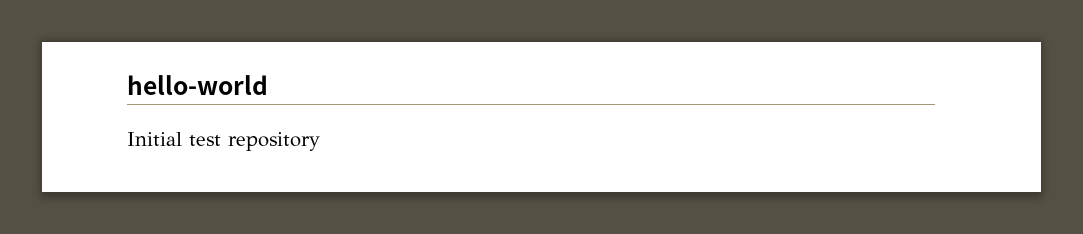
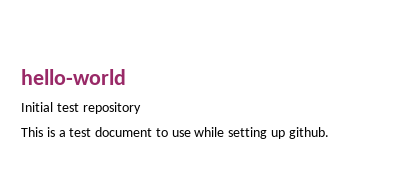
+ This is a test document to use while setting up github.

